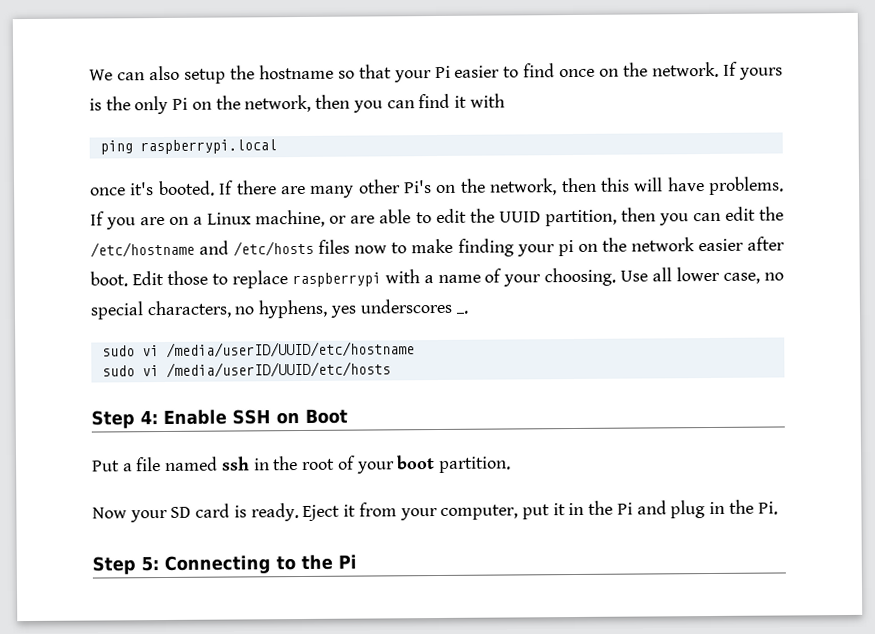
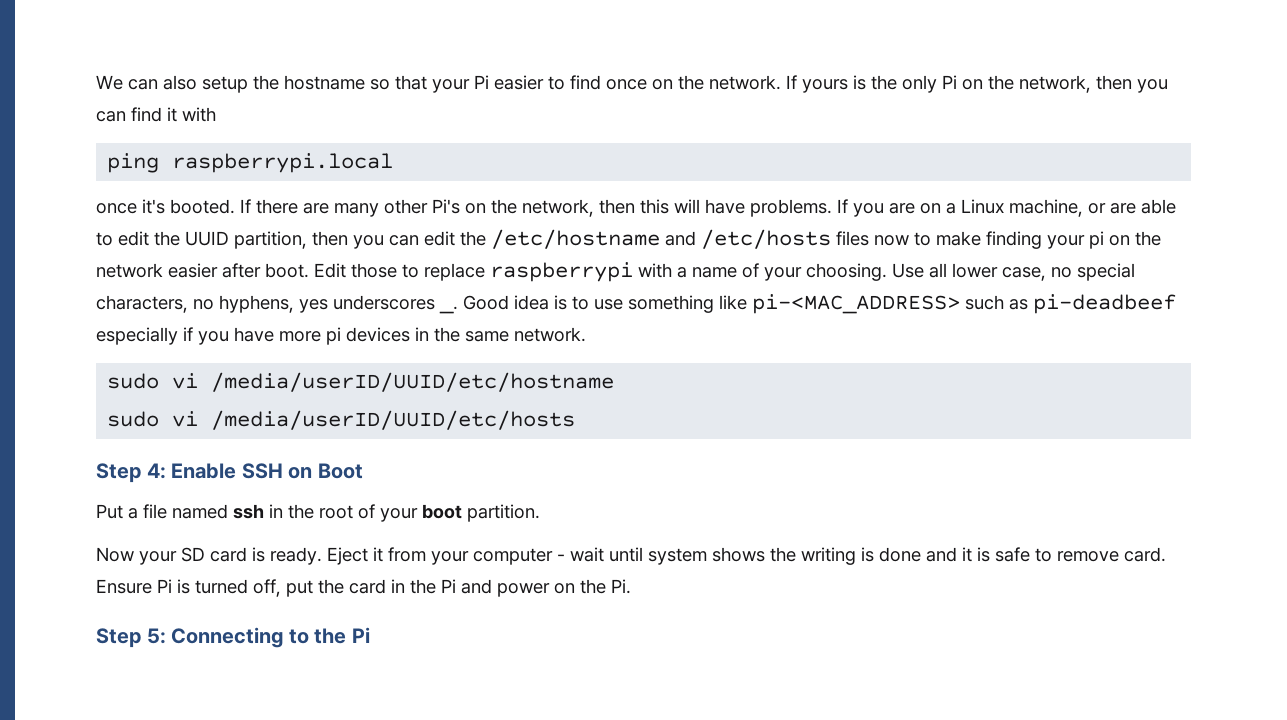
+ Good idea is to use something like pi-<MAC_ADDRESS> such as pi-deadbeef especially if you have more pi devices in the same network.
- Eject it from your computer, put it in the Pi and plug in the Pi.
+ Eject it from your computer - wait until system shows the writing is done and it is safe to remove card. Ensure Pi is turned off, put the card in the Pi and power on the Pi.

